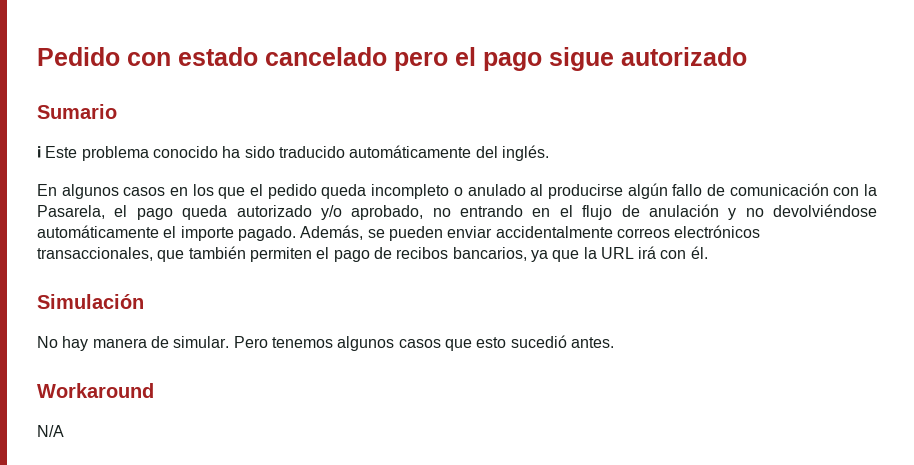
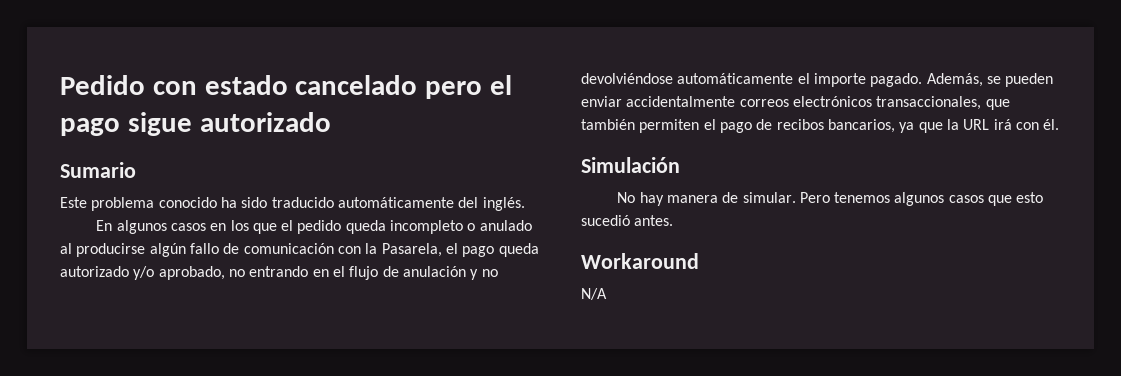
- ℹ Este problema conocido ha sido traducido automáticamente del inglés.
+ Este problema conocido ha sido traducido automáticamente del inglés.

